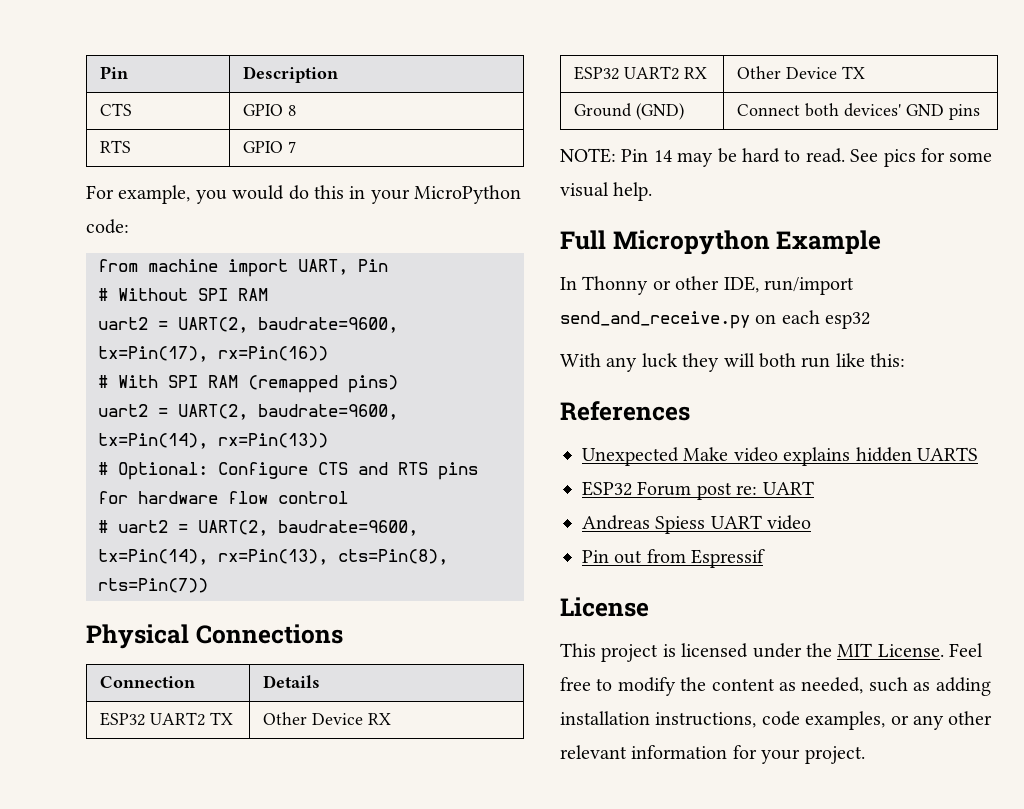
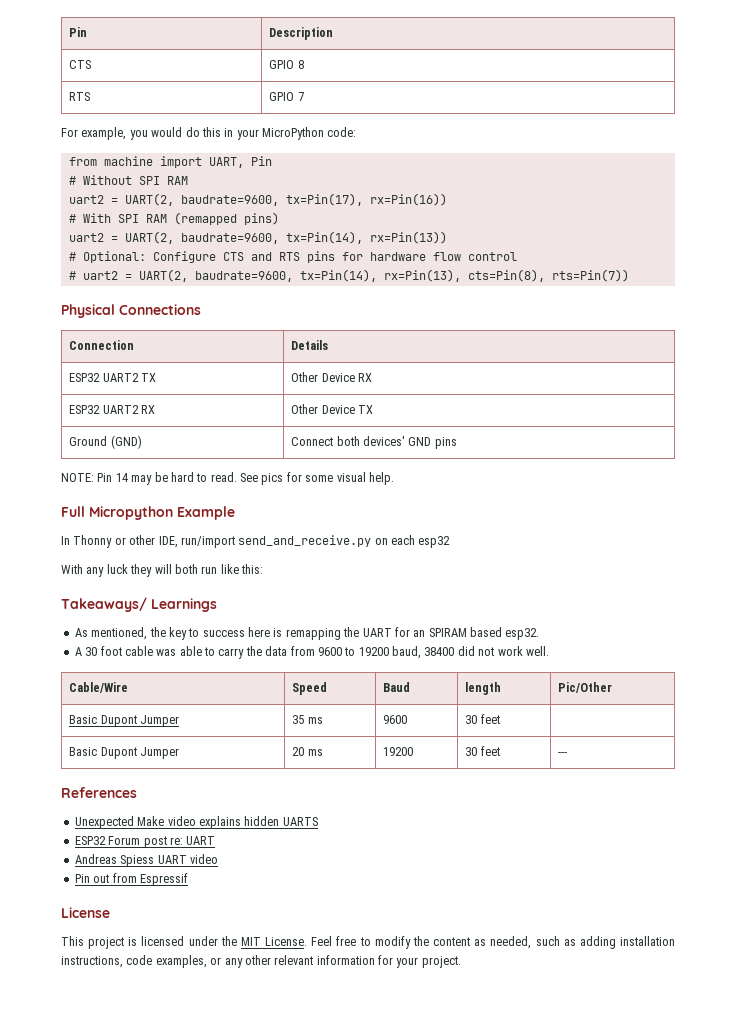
+ Takeaways/ Learnings
+ As mentioned, the key to success here is remapping the UART for an SPIRAM based esp32.
+ A 30 foot cable was able to carry the data from 9600 to 19200 baud, 38400 did not work well.
+ Cable/Wire | Speed | Baud | length | Pic/Other
+ Basic Dupont Jumper | 35 ms | 9600 | 30 feet |
+ Basic Dupont Jumper | 20 ms | 19200 | 30 feet | ---

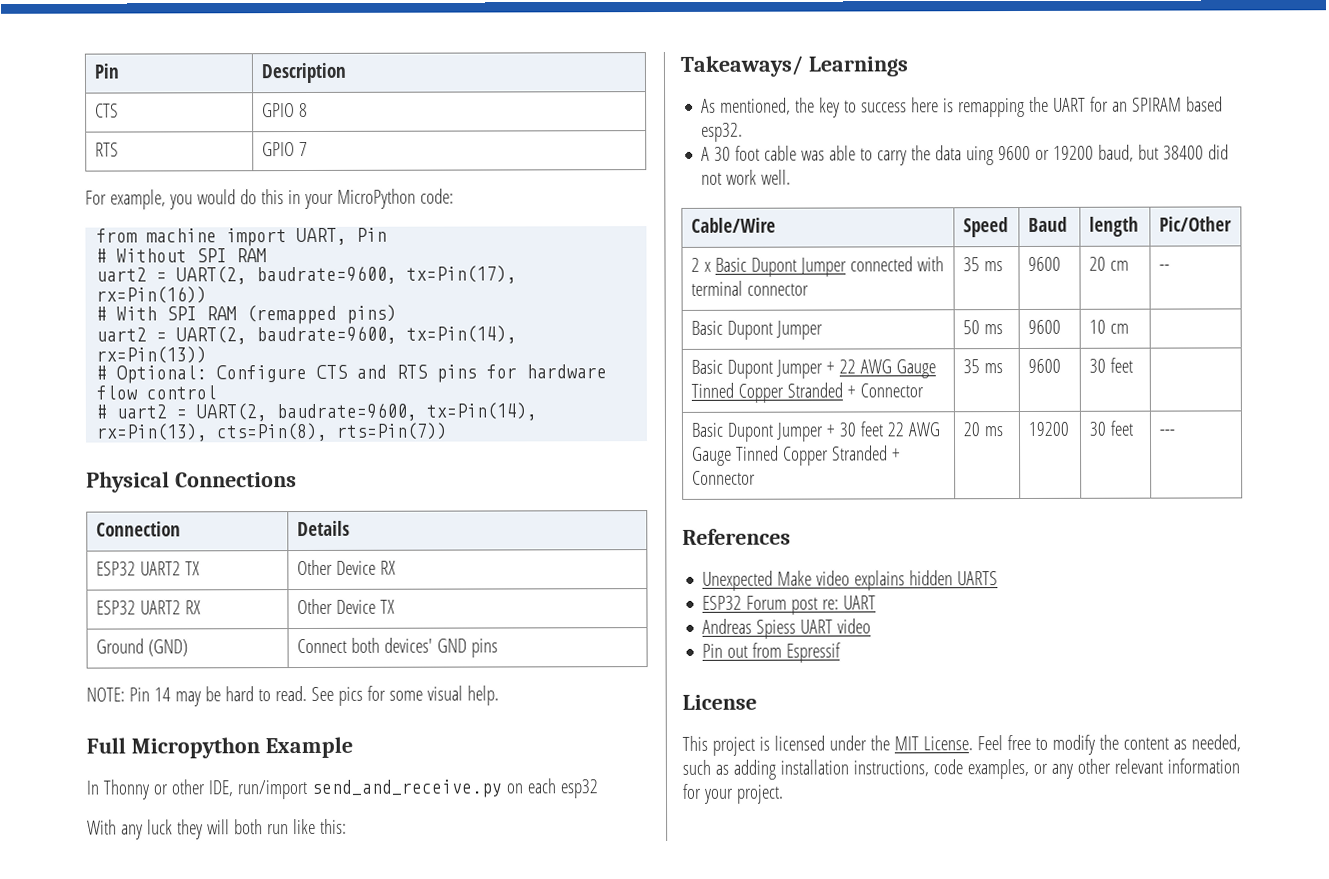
- A 30 foot cable was able to carry the data from 9600 to 19200 baud, 38400 did not work well.
+ A 30 foot cable was able to carry the data uing 9600 or 19200 baud, but 38400 did not work well.
- Basic Dupont Jumper | 35 ms | 9600 | 30 feet |
+ 2 x Basic Dupont Jumper connected with terminal connector | 35 ms | 9600 | 20 cm | --
+ Basic Dupont Jumper | 50 ms | 9600 | 10 cm |
+ Basic Dupont Jumper + 22 AWG Gauge Tinned Copper Stranded + Connector | 35 ms | 9600 | 30 feet |
- Basic Dupont Jumper | 20 ms | 19200 | 30 feet | ---
+ Basic Dupont Jumper + 30 feet 22 AWG Gauge Tinned Copper Stranded + Connector | 20 ms | 19200 | 30 feet | ---

